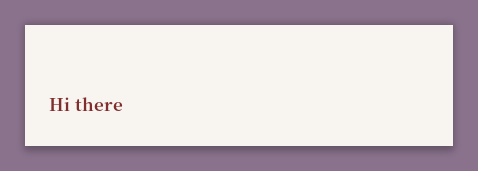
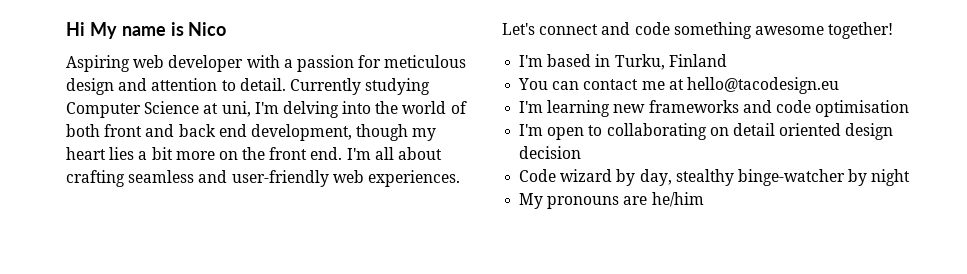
- Hi there
+ Hi My name is Nico
+ Aspiring web developer with a passion for meticulous design and attention to detail. Currently studying Computer Science at uni, I'm delving into the world of both front and back end development, though my heart lies a bit more on the front end. I'm all about crafting seamless and user-friendly web experiences. Let's connect and code something awesome together!
+ I'm based in Turku, Finland
+ You can contact me at hello@tacodesign.eu
+ I'm learning new frameworks and code optimisation
+ I'm open to collaborating on detail oriented design decision
+ Code wizard by day, stealthy binge-watcher by night
+ My pronouns are he/him

